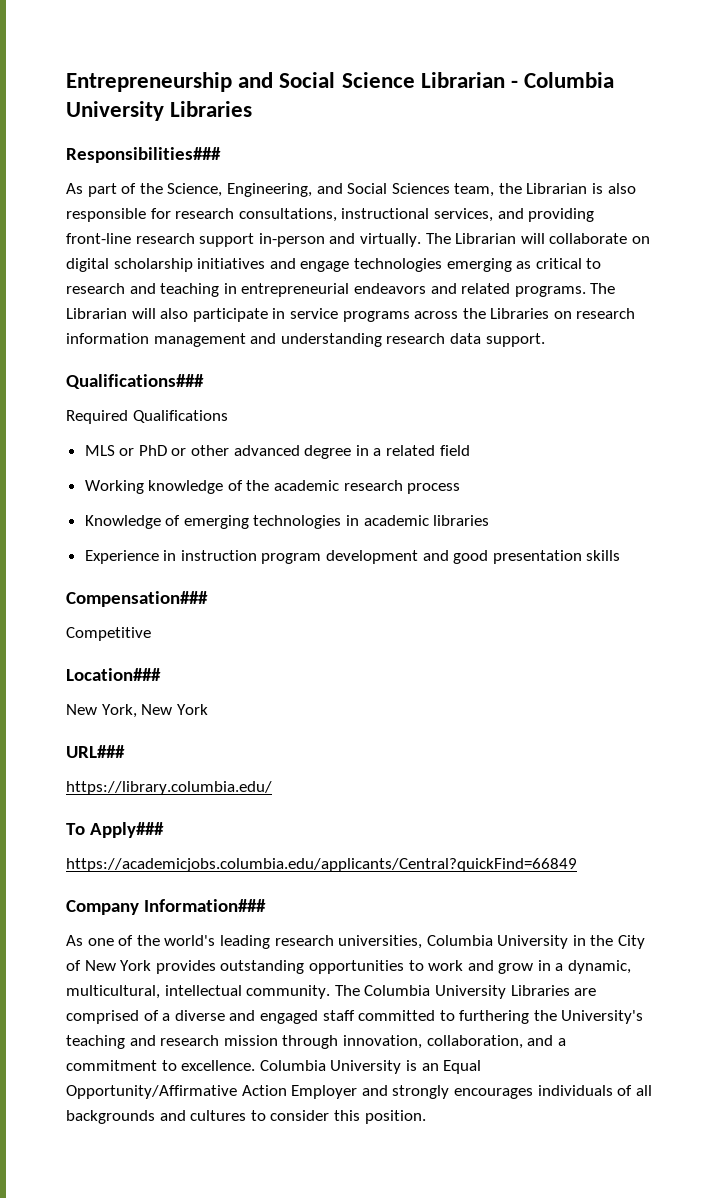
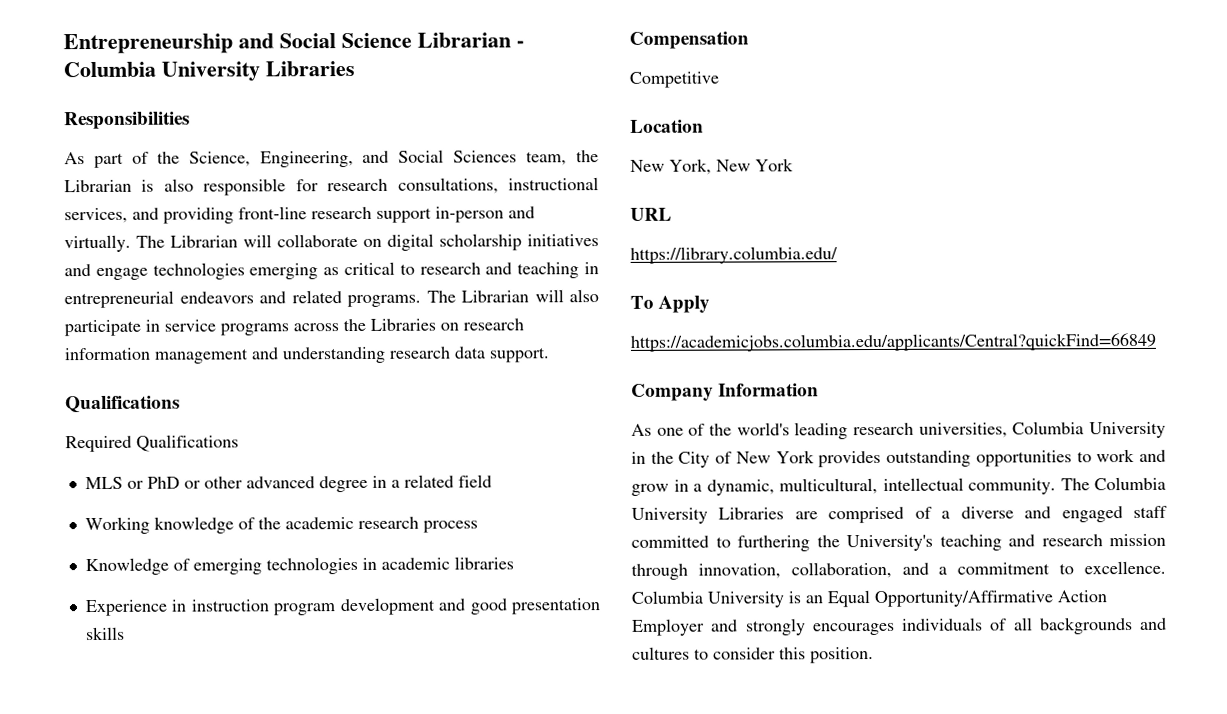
- Responsibilities###
+ Responsibilities
  The Librarian will also participate in service programs across the Libraries on research information management and understanding research data support.
- Qualifications###
+ Qualifications
- Compensation###
+ Compensation
- Location###
+ Location
- URL###
+ URL
- To Apply###
+ To Apply
- Company Information###
+ Company Information

